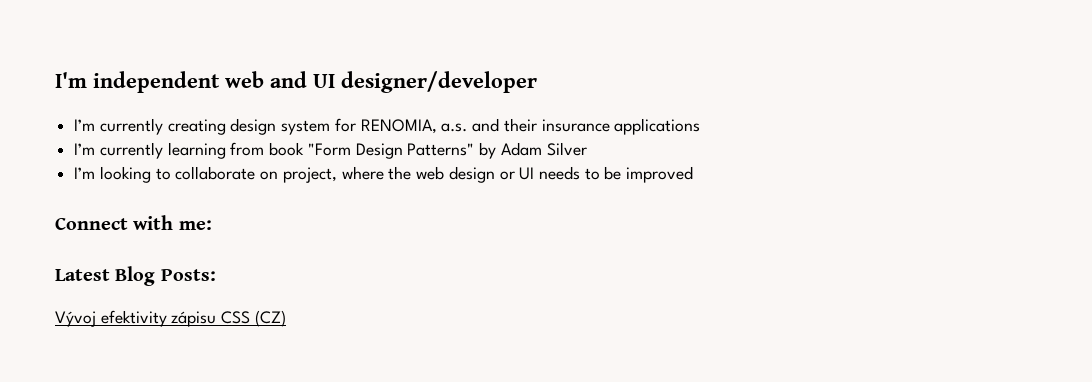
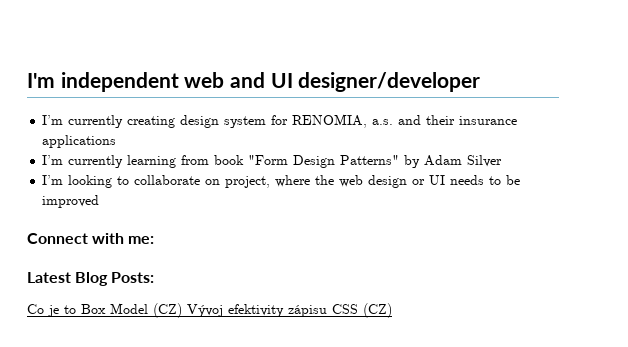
- Vývoj efektivity zápisu CSS (CZ)
+ Co je to Box Model (CZ) Vývoj efektivity zápisu CSS (CZ)

